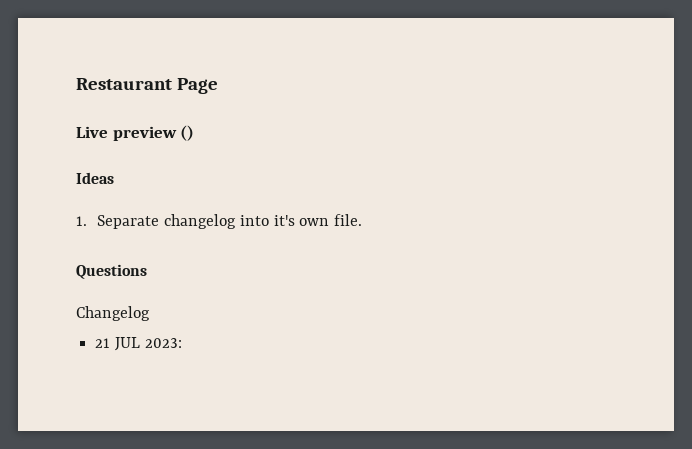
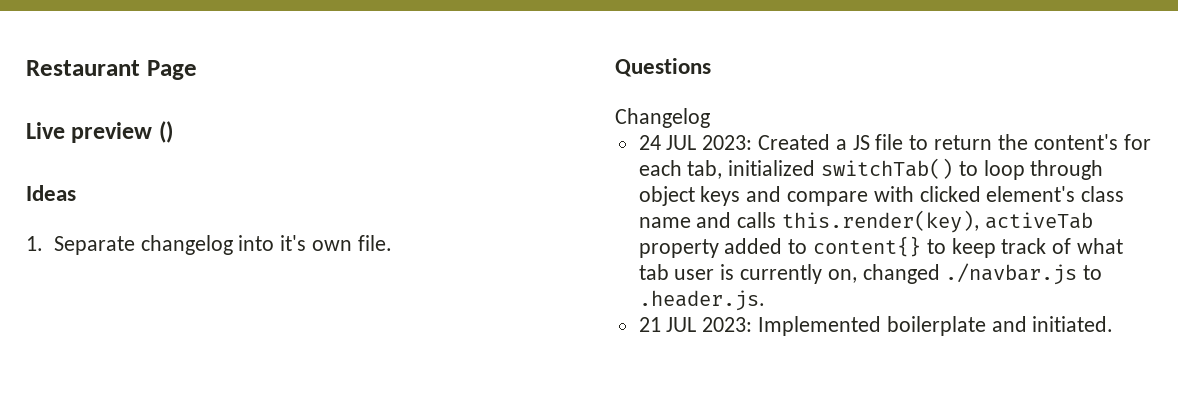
+ 24 JUL 2023: Created a JS file to return the content's for each tab, initialized switchTab() to loop through object keys and compare with clicked element's class name and calls this.render(key), activeTab property added to content{} to keep track of what tab user is currently on, changed ./navbar.js to .header.js.
- 21 JUL 2023:
+ 21 JUL 2023: Implemented boilerplate and initiated.

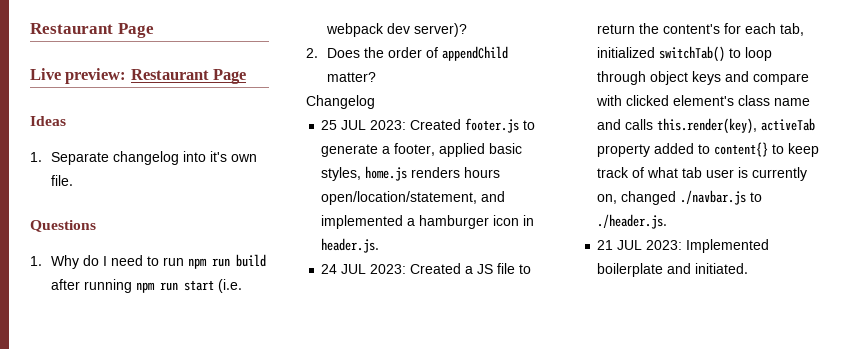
- Live preview ()
+ Live preview: Restaurant Page
+ 1. Why do I need to run npm run build after running npm run start (i.e. webpack dev server)?
+ 2. Does the order of appendChild matter?
  Changelog
+ 25 JUL 2023: Created footer.js to generate a footer, applied basic styles, home.js renders hours open/location/statement, and implemented a hamburger icon in header.js.
- 24 JUL 2023: Created a JS file to return the content's for each tab, initialized switchTab() to loop through object keys and compare with clicked element's class name and calls this.render(key), activeTab property added to content{} to keep track of what tab user is currently on, changed ./navbar.js to .header.js.
+ 24 JUL 2023: Created a JS file to return the content's for each tab, initialized switchTab() to loop through object keys and compare with clicked element's class name and calls this.render(key), activeTab property added to content{} to keep track of what tab user is currently on, changed ./navbar.js to ./header.js.

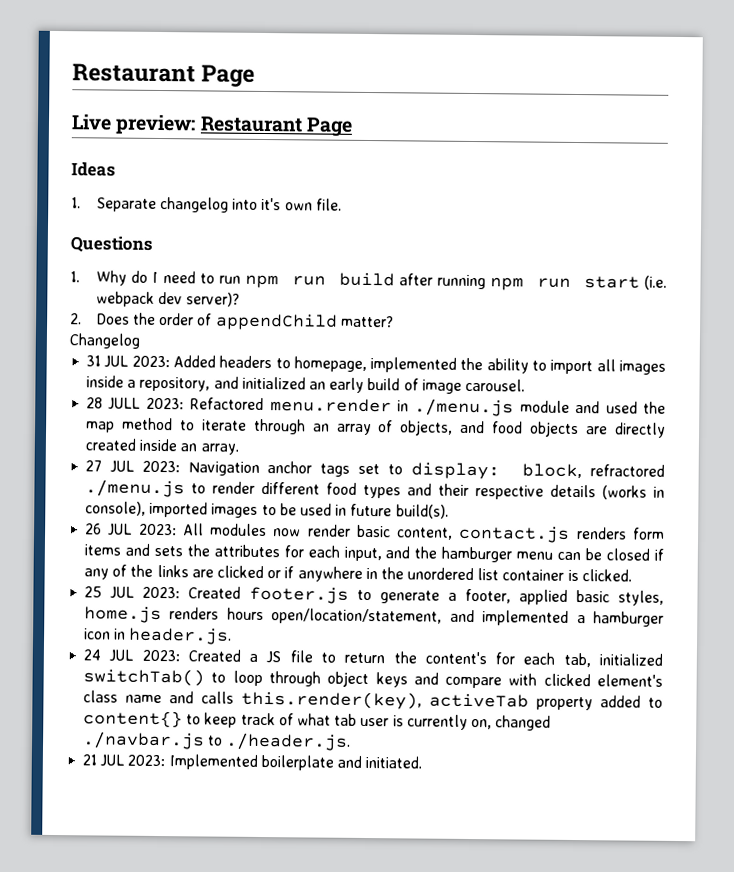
+ 31 JUL 2023: Added headers to homepage, implemented the ability to import all images inside a repository, and initialized an early build of image carousel.
+ 28 JULL 2023: Refactored menu.render in ./menu.js module and used the map method to iterate through an array of objects, and food objects are directly created inside an array.
+ 27 JUL 2023: Navigation anchor tags set to display: block, refractored ./menu.js to render different food types and their respective details (works in console), imported images to be used in future build(s).
+ 26 JUL 2023: All modules now render basic content, contact.js renders form items and sets the attributes for each input, and the hamburger menu can be closed if any of the links are clicked or if anywhere in the unordered list container is clicked.

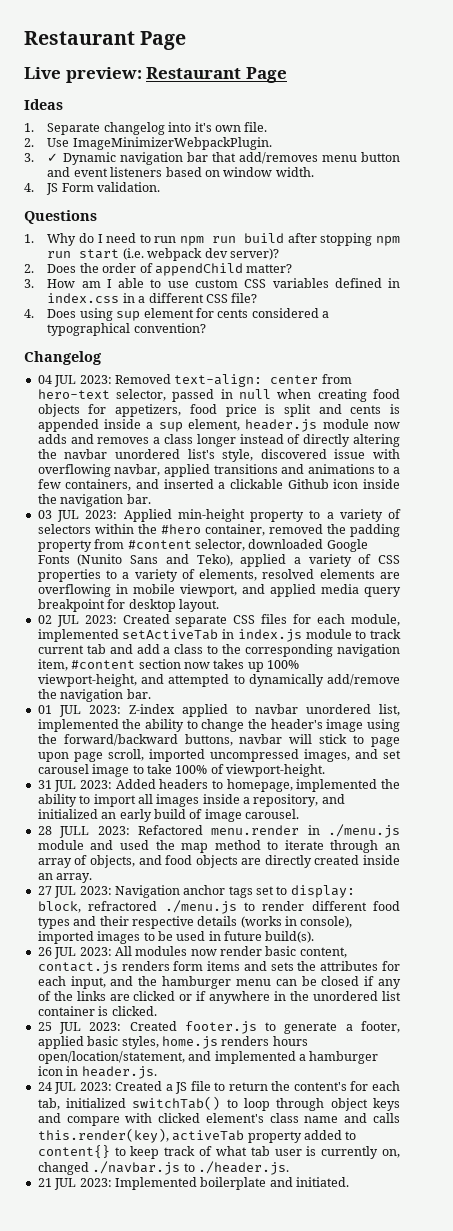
+ 2. Use ImageMinimizerWebpackPlugin.
+ 3. ✓ Dynamic navigation bar that add/removes menu button and event listeners based on window width.
+ 4. JS Form validation.
- 1. Why do I need to run npm run build after running npm run start (i.e. webpack dev server)?
+ 1. Why do I need to run npm run build after stopping npm run start (i.e. webpack dev server)?
+ 3. How am I able to use custom CSS variables defined in index.css in a different CSS file?
+ 4. Does using sup element for cents considered a typographical convention?
  Changelog
+ 04 JUL 2023: Removed text-align: center from hero-text selector, passed in null when creating food objects for appetizers, food price is split and cents is appended inside a sup element, header.js module now adds and removes a class longer instead of directly altering the navbar unordered list's style, discovered issue with overflowing navbar, applied transitions and animations to a few containers, and inserted a clickable Github icon inside the navigation bar.
+ 03 JUL 2023: Applied min-height property to a variety of selectors within the #hero container, removed the padding property from #content selector, downloaded Google Fonts (Nunito Sans and Teko), applied a variety of CSS properties to a variety of elements, resolved elements are overflowing in mobile viewport, and applied media query breakpoint for desktop layout.
+ 02 JUL 2023: Created separate CSS files for each module, implemented setActiveTab in index.js module to track current tab and add a class to the corresponding navigation item, #content section now takes up 100% viewport-height, and attempted to dynamically add/remove the navigation bar.
+ 01 JUL 2023: Z-index applied to navbar unordered list, implemented the ability to change the header's image using the forward/backward buttons, navbar will stick to page upon page scroll, imported uncompressed images, and set carousel image to take 100% of viewport-height.

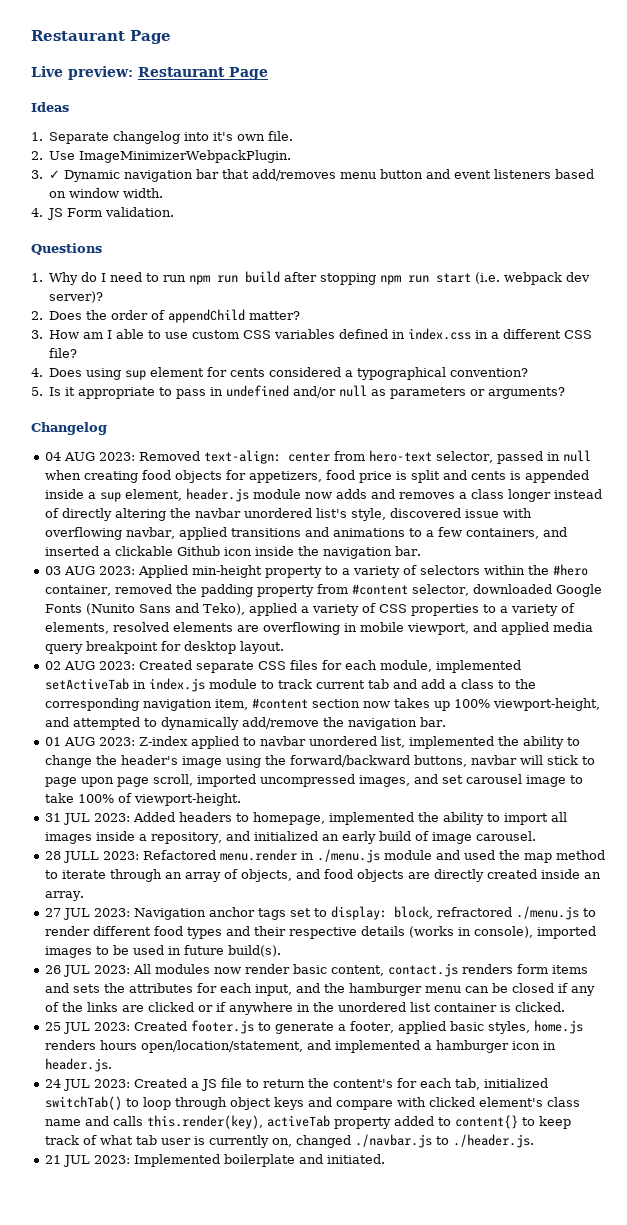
+ 5. Is it appropriate to pass in undefined and/or null as parameters or arguments?
- 04 JUL 2023:
+ 04 AUG 2023:
- 03 JUL 2023: Applied min-height property to a variety of selectors within the #hero container, removed the padding property from #content selector, downloaded Google Fonts (Nunito Sans and Teko), applied a variety of CSS properties to a variety of elements, resolved elements are overflowing in mobile viewport, and applied media query breakpoint for desktop layout.
+ 03 AUG 2023: Applied min-height property to a variety of selectors within the #hero container, removed the padding property from #content selector, downloaded Google Fonts (Nunito Sans and Teko), applied a variety of CSS properties to a variety of elements, resolved elements are overflowing in mobile viewport, and applied media query breakpoint for desktop layout.
- 02 JUL 2023: Created separate CSS files for each module, implemented setActiveTab in index.js module to track current tab and add a class to the corresponding navigation item, #content section now takes up 100% viewport-height, and attempted to dynamically add/remove the navigation bar.
+ 02 AUG 2023: Created separate CSS files for each module, implemented setActiveTab in index.js module to track current tab and add a class to the corresponding navigation item, #content section now takes up 100% viewport-height, and attempted to dynamically add/remove the navigation bar.
- 01 JUL 2023: Z-index applied to navbar unordered list, implemented the ability to change the header's image using the forward/backward buttons, navbar will stick to page upon page scroll, imported uncompressed images, and set carousel image to take 100% of viewport-height.
+ 01 AUG 2023: Z-index applied to navbar unordered list, implemented the ability to change the header's image using the forward/backward buttons, navbar will stick to page upon page scroll, imported uncompressed images, and set carousel image to take 100% of viewport-height.

